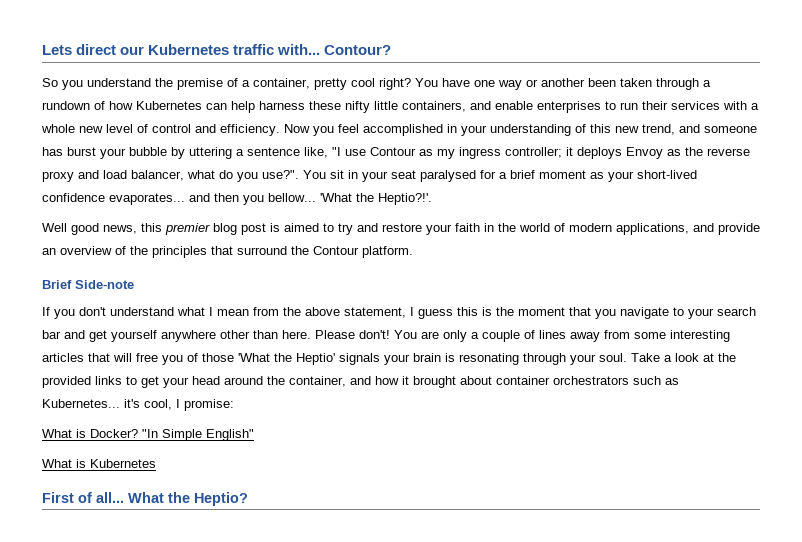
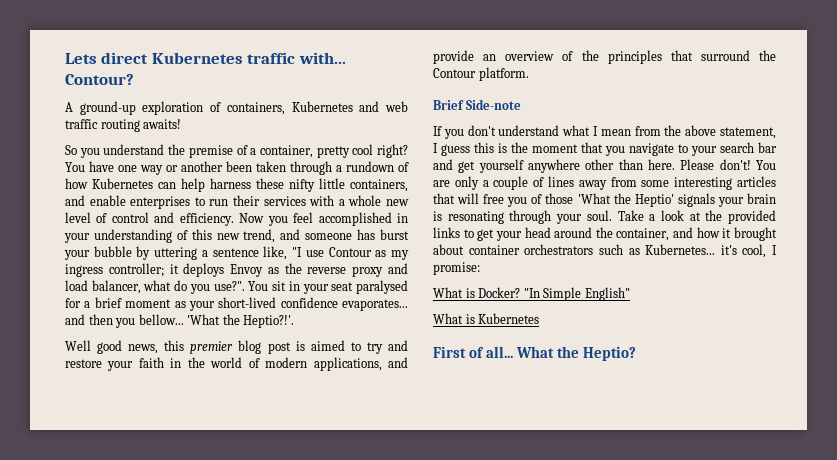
- Lets direct our Kubernetes traffic with...
+ Lets direct Kubernetes traffic with...
+ A ground-up exploration of containers, Kubernetes and web traffic routing awaits!

